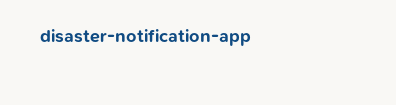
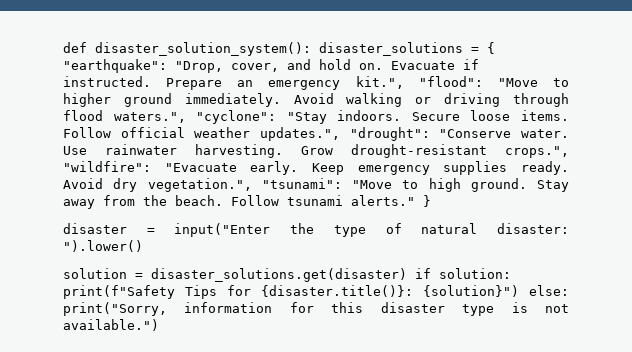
- disaster-notification-app
+ def disaster_solution_system(): disaster_solutions = { "earthquake": "Drop, cover, and hold on. Evacuate if instructed. Prepare an emergency kit.", "flood": "Move to higher ground immediately. Avoid walking or driving through flood waters.", "cyclone": "Stay indoors. Secure loose items. Follow official weather updates.", "drought": "Conserve water. Use rainwater harvesting. Grow drought-resistant crops.", "wildfire": "Evacuate early. Keep emergency supplies ready. Avoid dry vegetation.", "tsunami": "Move to high ground. Stay away from the beach. Follow tsunami alerts." }
+ disaster = input("Enter the type of natural disaster: ").lower()
+ solution = disaster_solutions.get(disaster) if solution: print(f"Safety Tips for {disaster.title()}: {solution}") else: print("Sorry, information for this disaster type is not available.")

